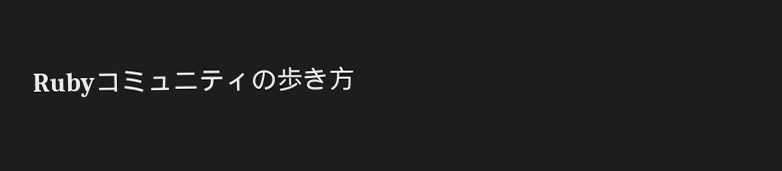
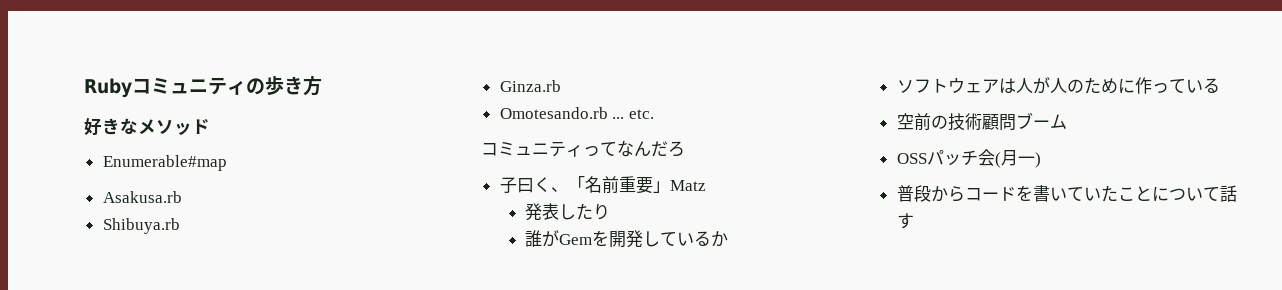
+ 好きなメソッド
+ Enumerable#map
+ Asakusa.rb
+ Shibuya.rb
+ Ginza.rb
+ Omotesando.rb ... etc.
+ コミュニティってなんだろ
+ 子曰く、「名前重要」Matz
+ 発表したり
+ 誰がGemを開発しているか
+ ソフトウェアは人が人のために作っている
+ 空前の技術顧問ブーム
+ OSSパッチ会(月一)
+ 普段からコードを書いていたことについて話す

